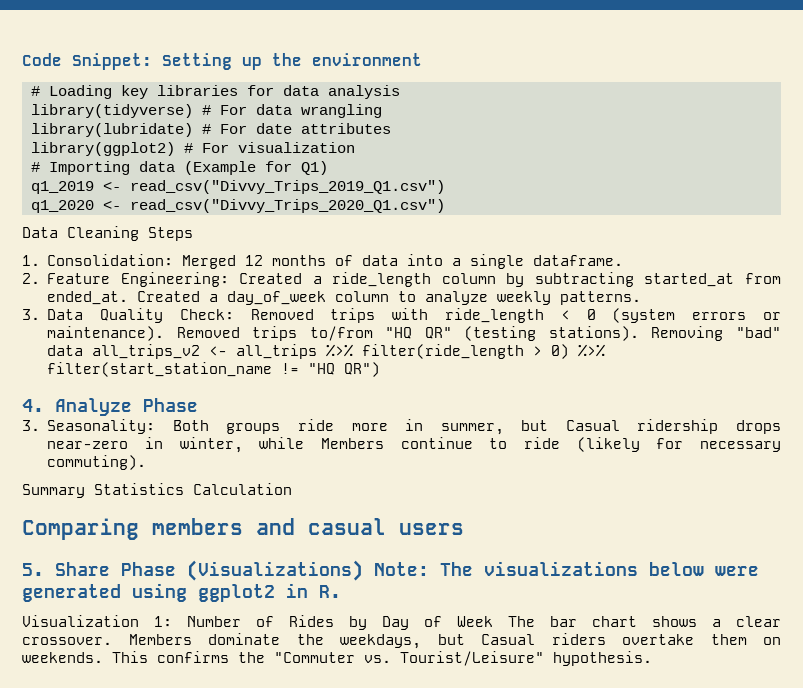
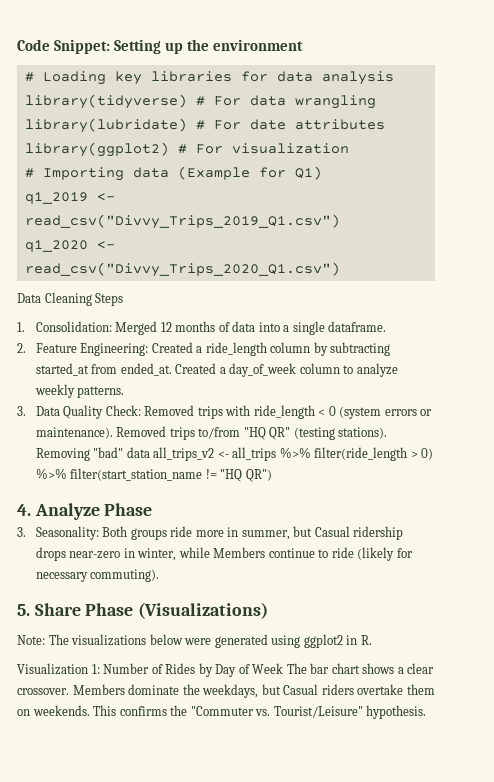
- Summary Statistics Calculation
- Comparing members and casual users
- 5. Share Phase (Visualizations) Note: The visualizations below were generated using ggplot2 in R.
+ 5. Share Phase (Visualizations)
+ Note: The visualizations below were generated using ggplot2 in R.

